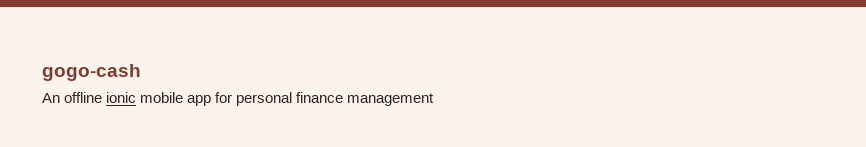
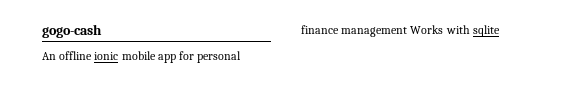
- An offline ionic mobile app for personal finance management
+ An offline ionic mobile app for personal finance management Works with sqlite

